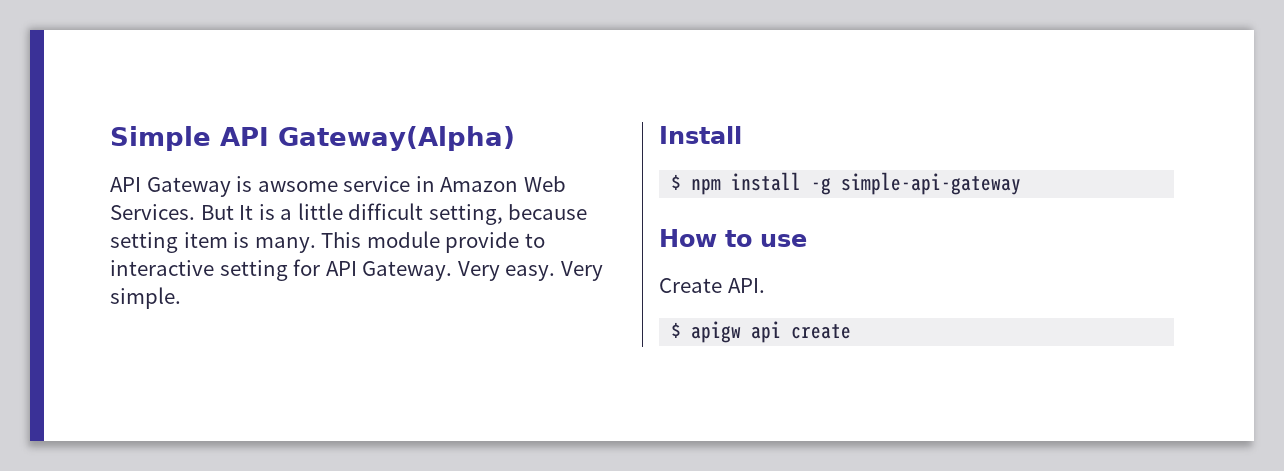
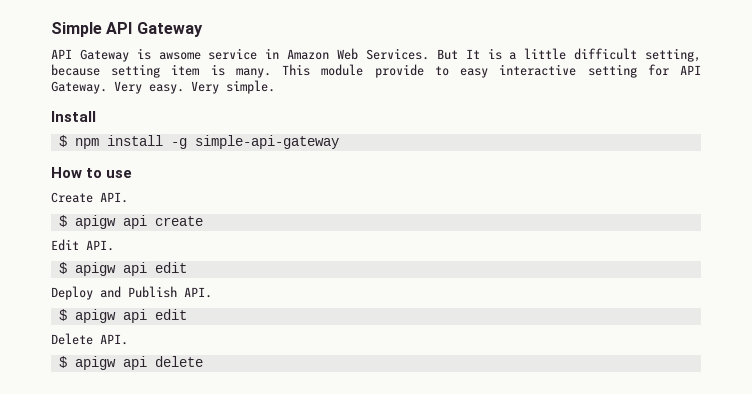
- Simple API Gateway(Alpha)
+ Simple API Gateway
- This module provide to interactive setting for API Gateway.
+ This module provide to easy interactive setting for API Gateway.
+ Edit API.
+ $ apigw api edit
+ Deploy and Publish API.
+ $ apigw api edit
+ Delete API.
+ $ apigw api delete

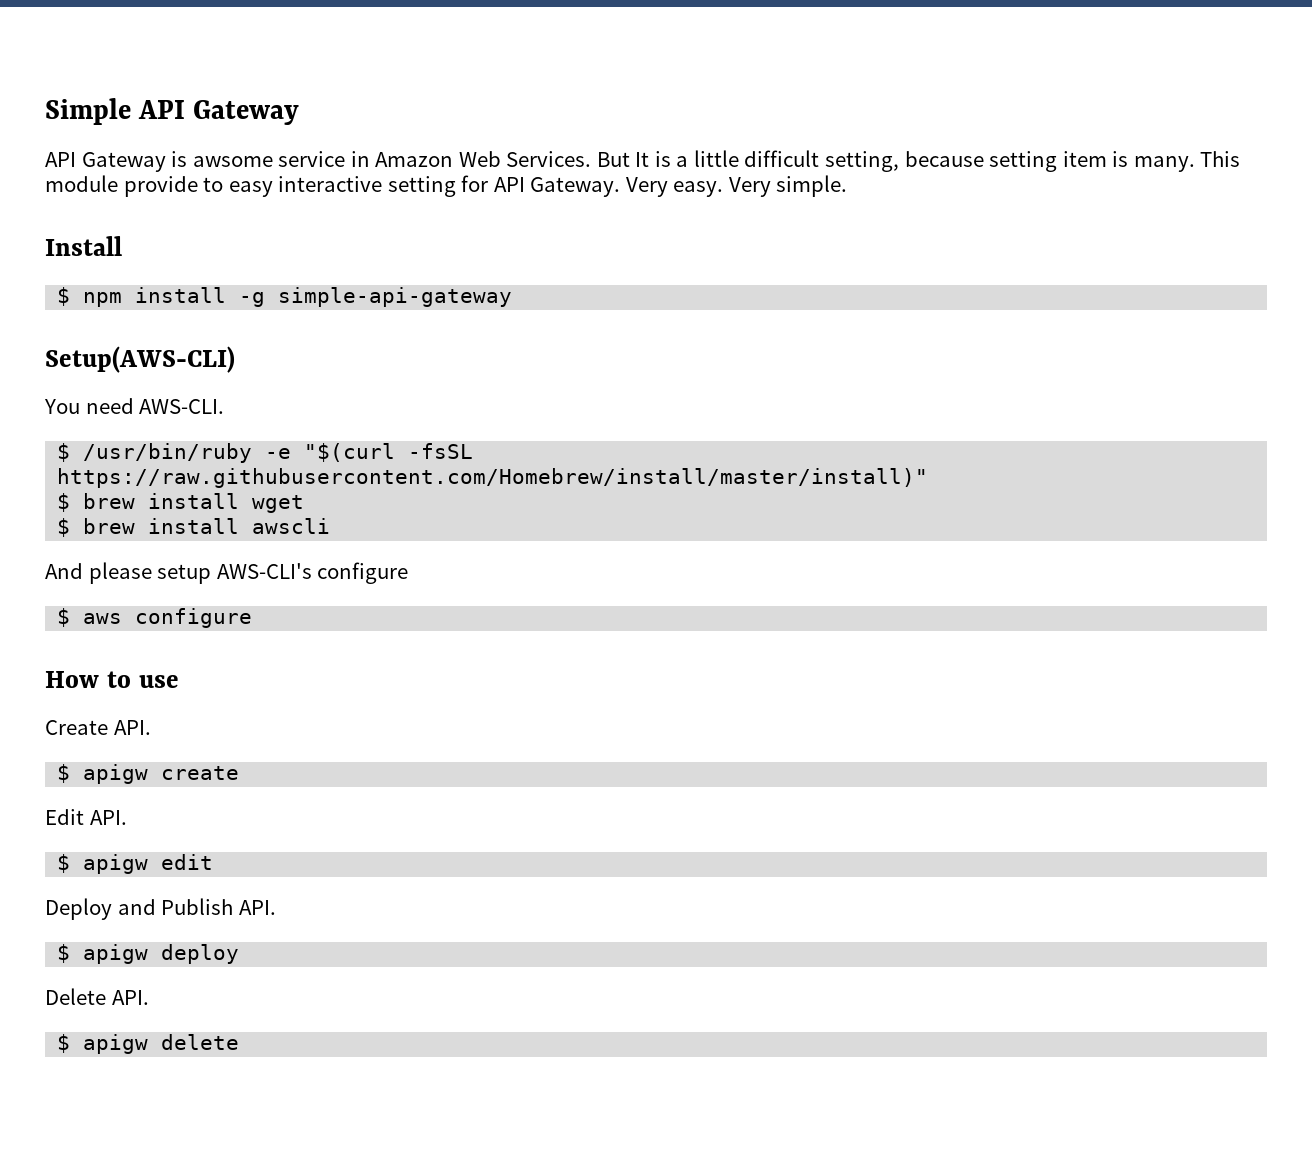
+ Setup(AWS-CLI)
+ You need AWS-CLI.
+ $ /usr/bin/ruby -e "$(curl -fsSL https://raw.githubusercontent.com/Homebrew/install/master/install)"
+ $ brew install wget
+ $ brew install awscli
+ And please setup AWS-CLI's configure
+ $ aws configure
- $ apigw api create
+ $ apigw create
  Edit API.
- $ apigw api edit
+ $ apigw edit
  Deploy and Publish API.
- $ apigw api edit
+ $ apigw deploy
- $ apigw api delete
+ $ apigw delete

